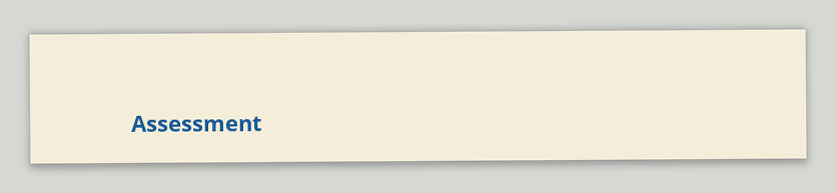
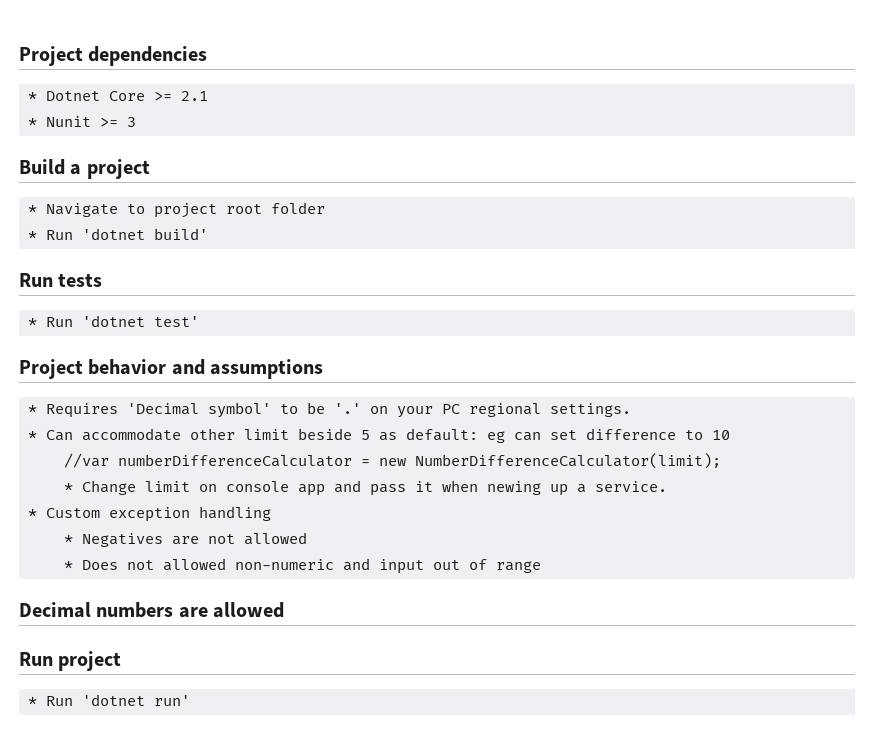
- Assessment
+ Project dependencies
+ * Dotnet Core >= 2.1
+ * Nunit >= 3
+ Build a project
+ * Navigate to project root folder
+ * Run 'dotnet build'
+ Run tests
+ * Run 'dotnet test'
+ Project behavior and assumptions
+ * Requires 'Decimal symbol' to be '.' on your PC regional settings.
+ * Can accommodate other limit beside 5 as default: eg can set difference to 10
+ //var numberDifferenceCalculator = new NumberDifferenceCalculator(limit);
+ * Change limit on console app and pass it when newing up a service.
+ * Custom exception handling
+ * Negatives are not allowed
+ * Does not allowed non-numeric and input out of range
+ Decimal numbers are allowed
+ Run project
+ * Run 'dotnet run'

